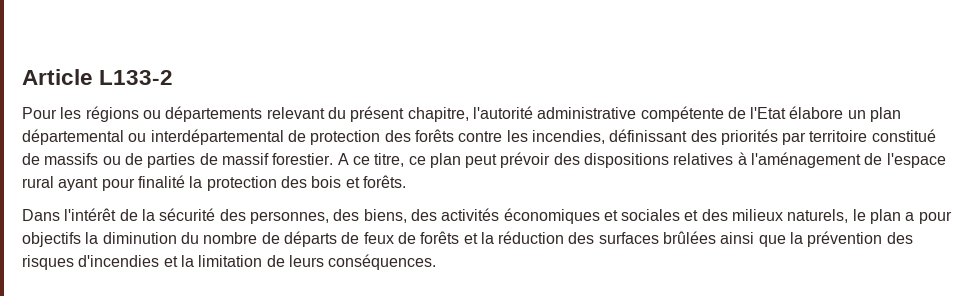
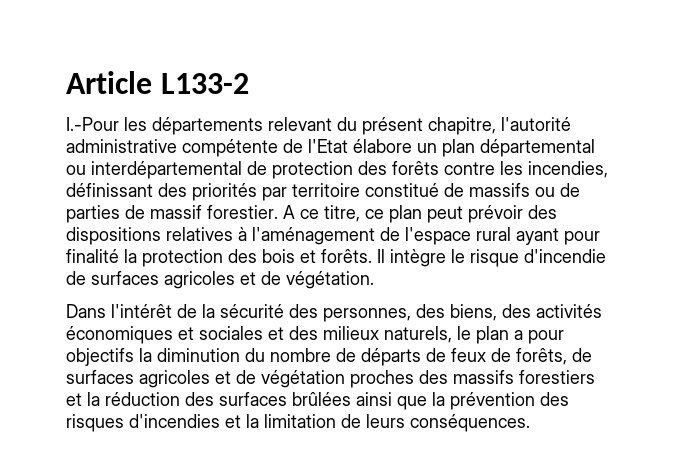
- Pour les régions ou départements relevant du présent chapitre, l'autorité administrative compétente de l'Etat élabore un plan départemental ou interdépartemental de protection des forêts contre les incendies, définissant des priorités par territoire constitué de massifs ou de parties de massif forestier.
+ I.-Pour les départements relevant du présent chapitre, l'autorité administrative compétente de l'Etat élabore un plan départemental ou interdépartemental de protection des forêts contre les incendies, définissant des priorités par territoire constitué de massifs ou de parties de massif forestier.
+ Il intègre le risque d'incendie de surfaces agricoles et de végétation.
- Dans l'intérêt de la sécurité des personnes, des biens, des activités économiques et sociales et des milieux naturels, le plan a pour objectifs la diminution du nombre de départs de feux de forêts et la réduction des surfaces brûlées ainsi que la prévention des risques d'incendies et la limitation de leurs conséquences.
+ Dans l'intérêt de la sécurité des personnes, des biens, des activités économiques et sociales et des milieux naturels, le plan a pour objectifs la diminution du nombre de départs de feux de forêts, de surfaces agricoles et de végétation proches des massifs forestiers et la réduction des surfaces brûlées ainsi que la prévention des risques d'incendies et la limitation de leurs conséquences.

